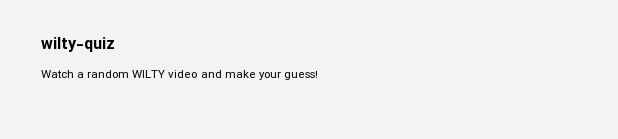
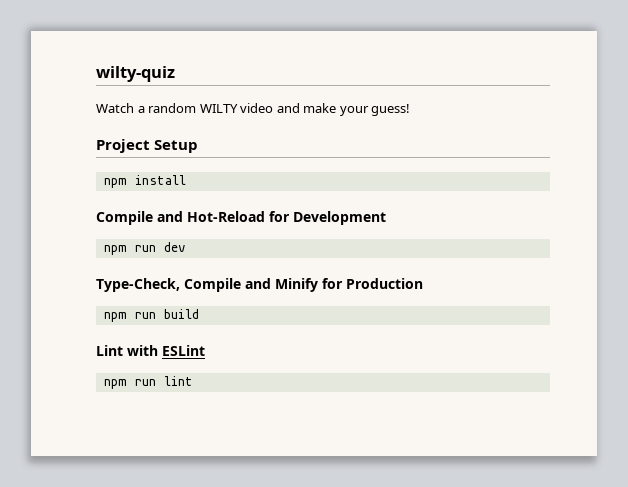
+ Project Setup
+ npm install
+ Compile and Hot-Reload for Development
+ npm run dev
+ Type-Check, Compile and Minify for Production
+ npm run build
+ Lint with ESLint
+ npm run lint

